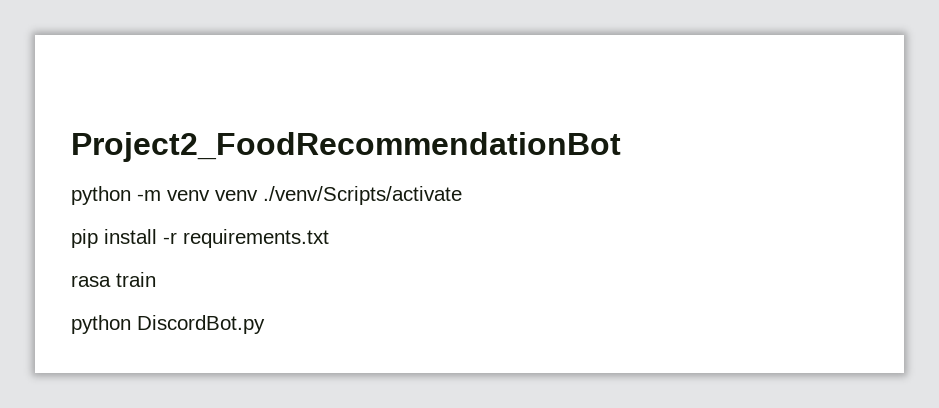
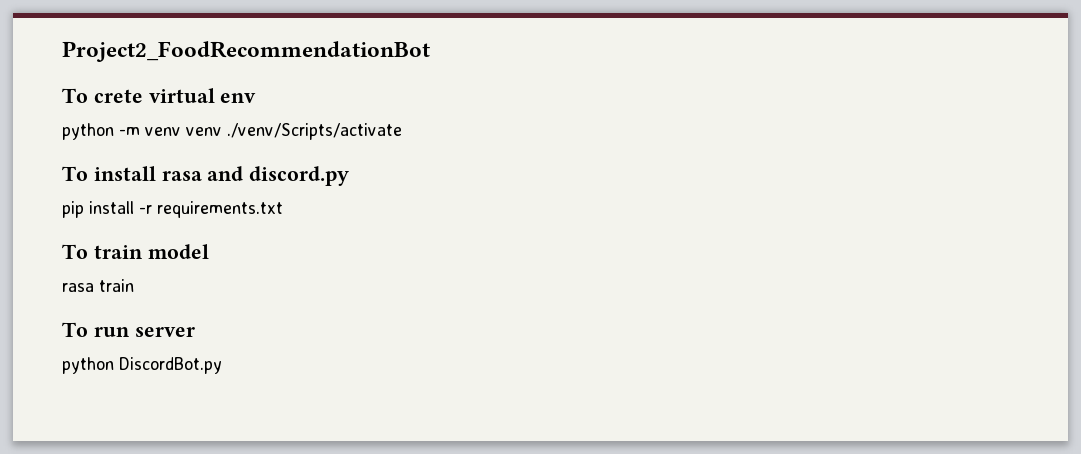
+ To crete virtual env
+ To install rasa and discord.py
+ To train model
+ To run server

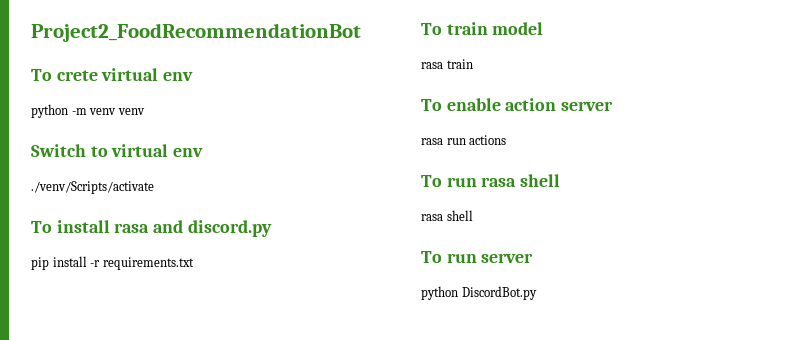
- python -m venv venv ./venv/Scripts/activate
+ python -m venv venv
+ Switch to virtual env
+ ./venv/Scripts/activate
+ To enable action server
+ rasa run actions
+ To run rasa shell
+ rasa shell

